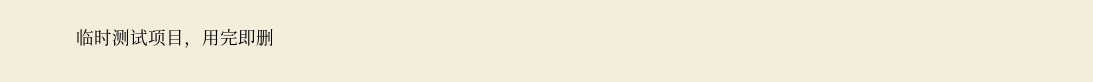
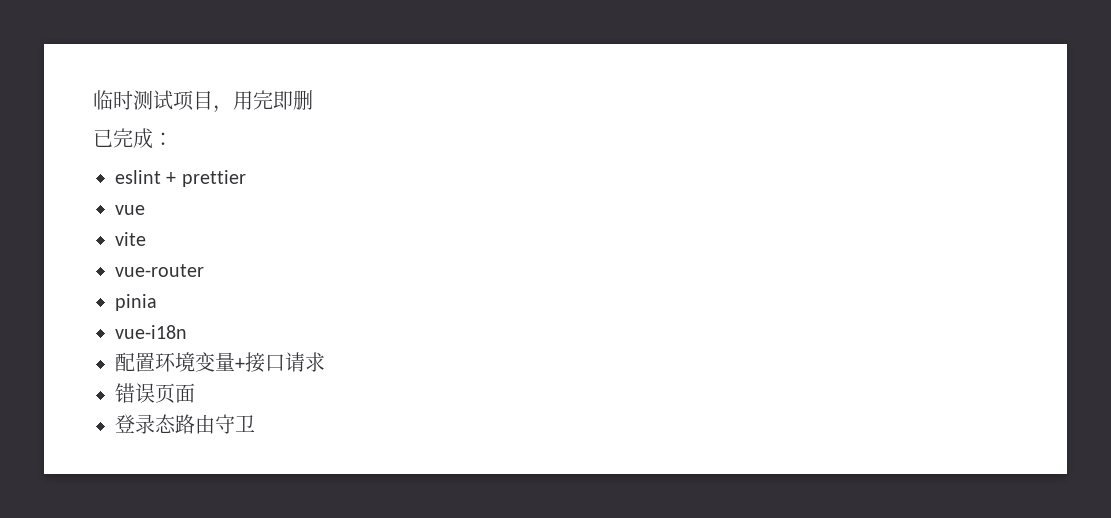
+ 已完成：
+ eslint + prettier
+ vue
+ vite
+ vue-router
+ pinia
+ vue-i18n
+ 配置环境变量+接口请求
+ 错误页面
+ 登录态路由守卫

